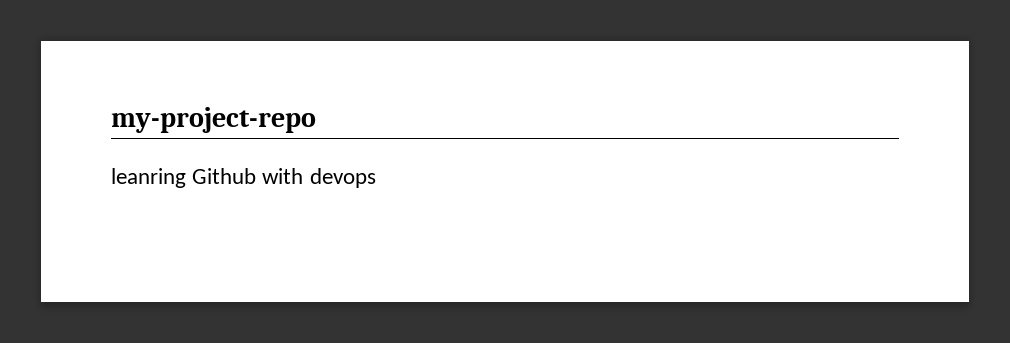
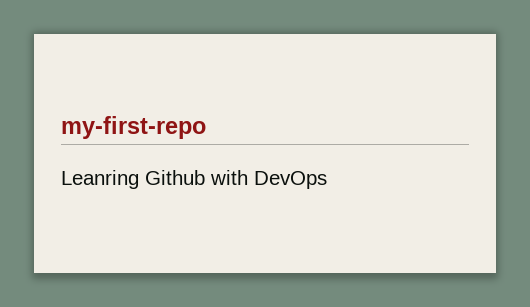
- my-project-repo
- leanring Github with devops
+ my-first-repo
+ Leanring Github with DevOps

